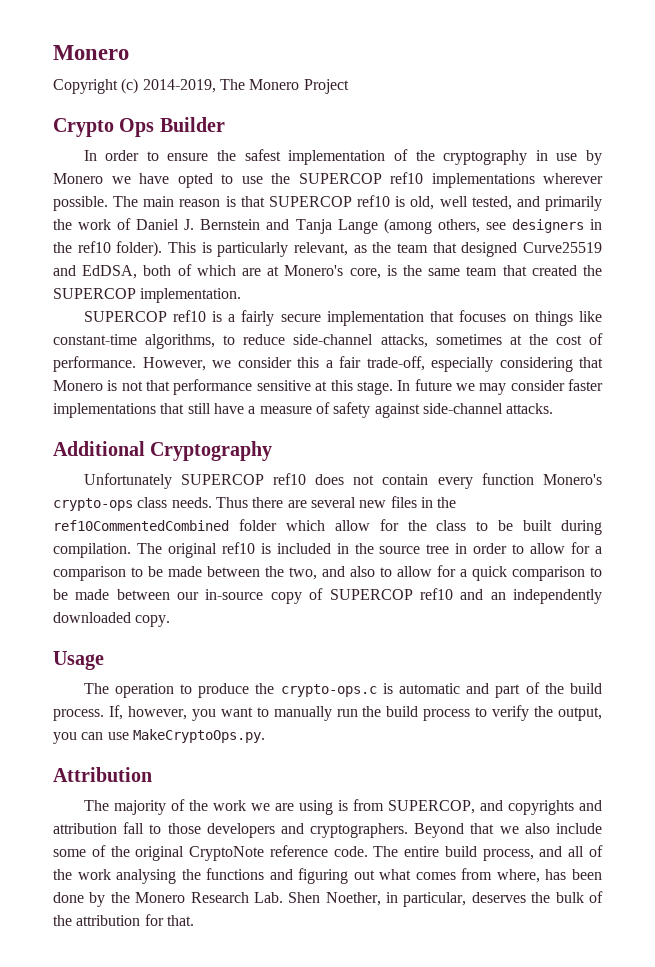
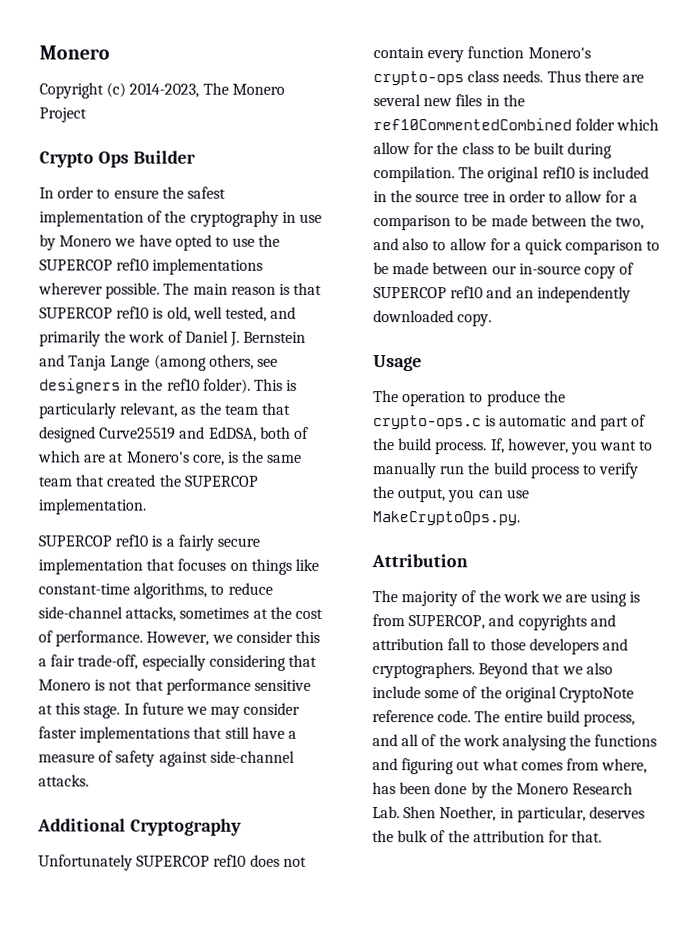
- Copyright (c) 2014-2019, The Monero Project
+ Copyright (c) 2014-2023, The Monero Project

